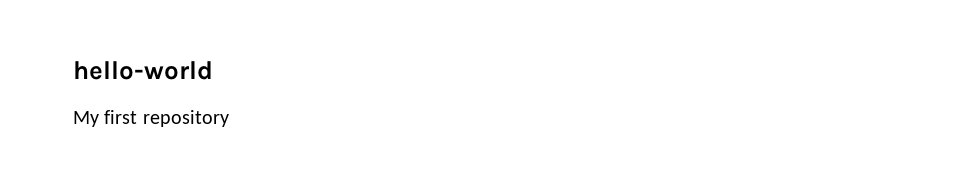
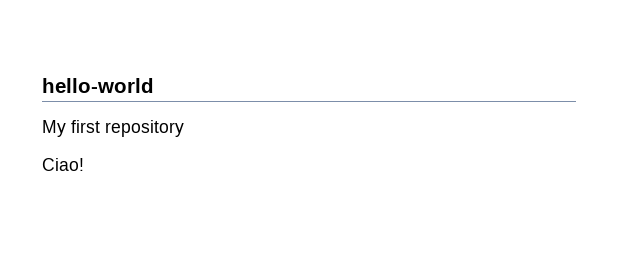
+ Ciao!

